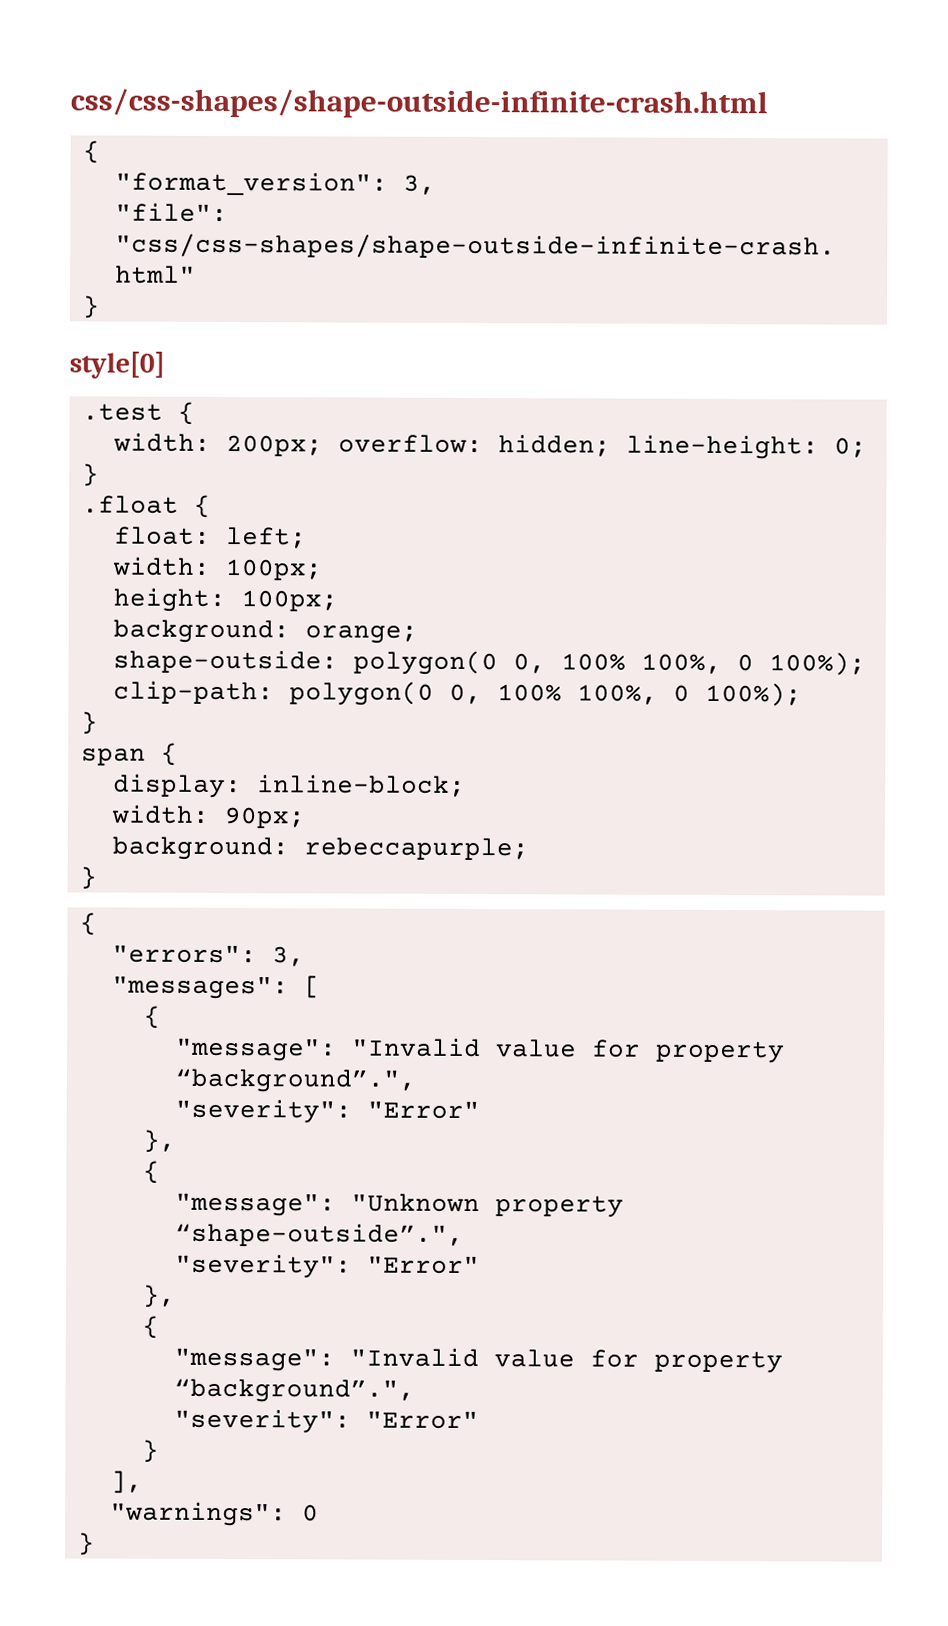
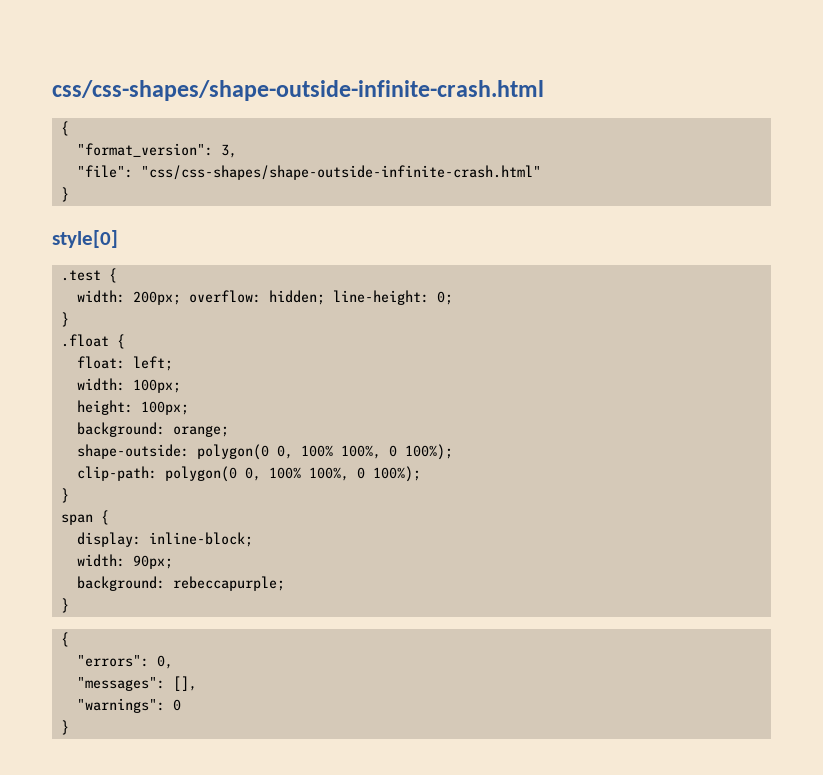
- "errors": 3,
+ "errors": 0,
- "messages": [
- {
- "message": "Invalid value for property “background”.",
- "severity": "Error"
- },
- {
- "message": "Unknown property “shape-outside”.",
- "severity": "Error"
- },
- {
- "message": "Invalid value for property “background”.",
- "severity": "Error"
- }
- ],
+ "messages": [],

